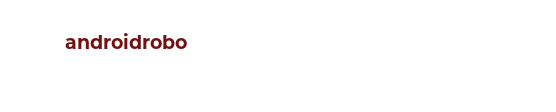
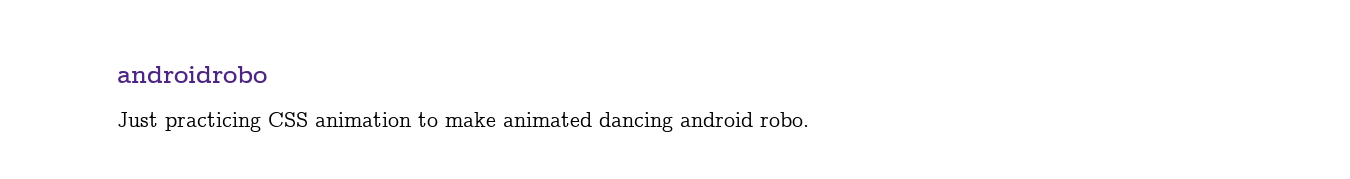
+ Just practicing CSS animation to make animated dancing android robo.

